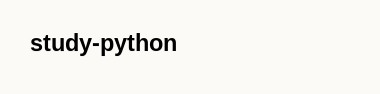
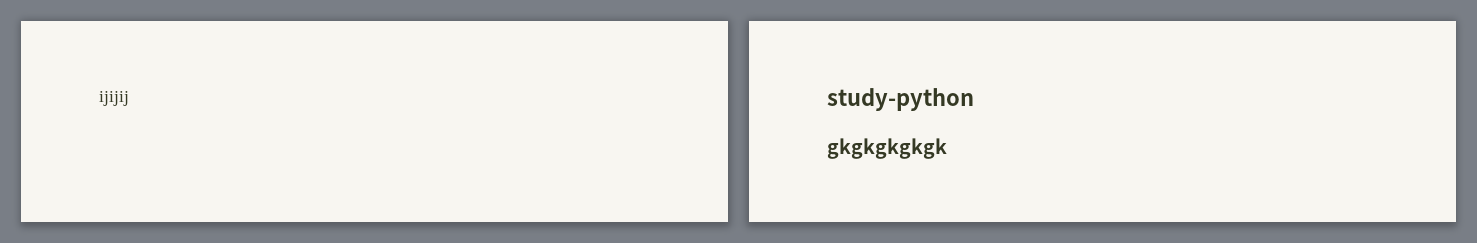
+ ijijij
+ gkgkgkgkgk

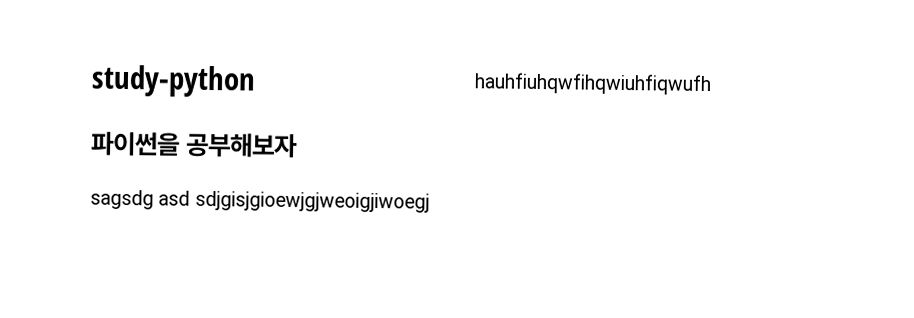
- ijijij
- gkgkgkgkgk
+ 파이썬을 공부해보자
+ sagsdg asd sdjgisjgioewjgjweoigjiwoegj hauhfiuhqwfihqwiuhfiqwufh

